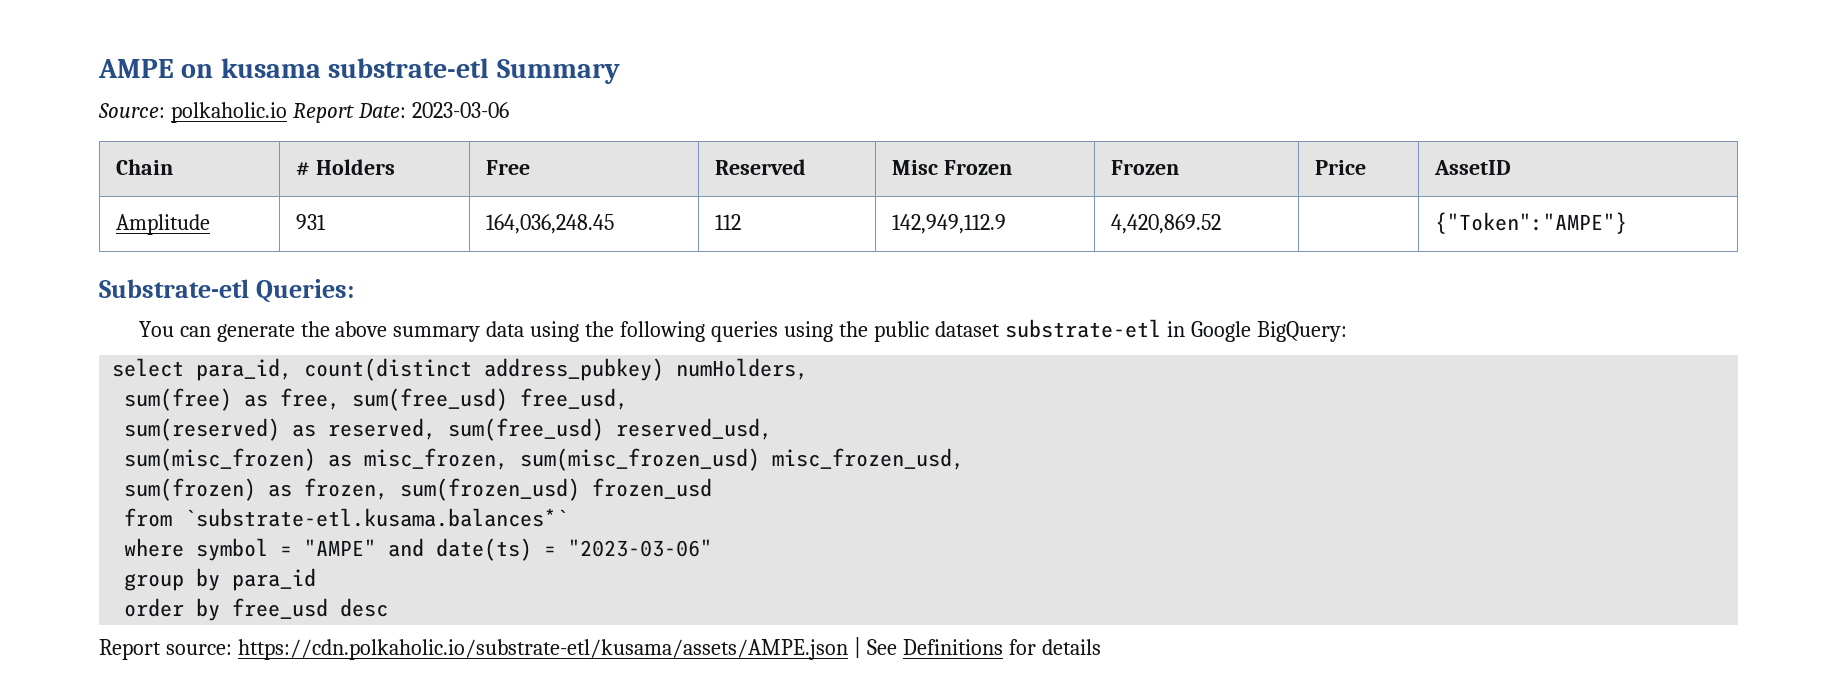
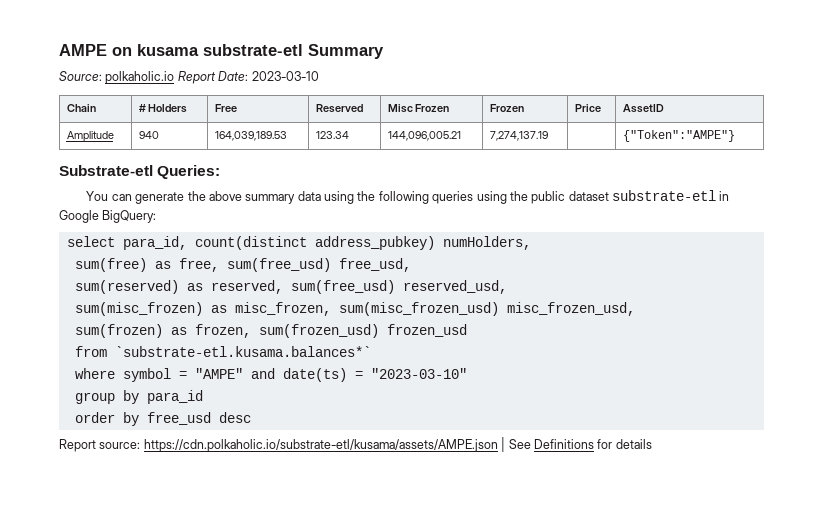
- Source: polkaholic.io Report Date: 2023-03-06
+ Source: polkaholic.io Report Date: 2023-03-10
- Amplitude | 931 | 164,036,248.45 | 112 | 142,949,112.9 | 4,420,869.52 | | {"Token":"AMPE"}
+ Amplitude | 940 | 164,039,189.53 | 123.34 | 144,096,005.21 | 7,274,137.19 | | {"Token":"AMPE"}
- where symbol = "AMPE" and date(ts) = "2023-03-06"
+ where symbol = "AMPE" and date(ts) = "2023-03-10"

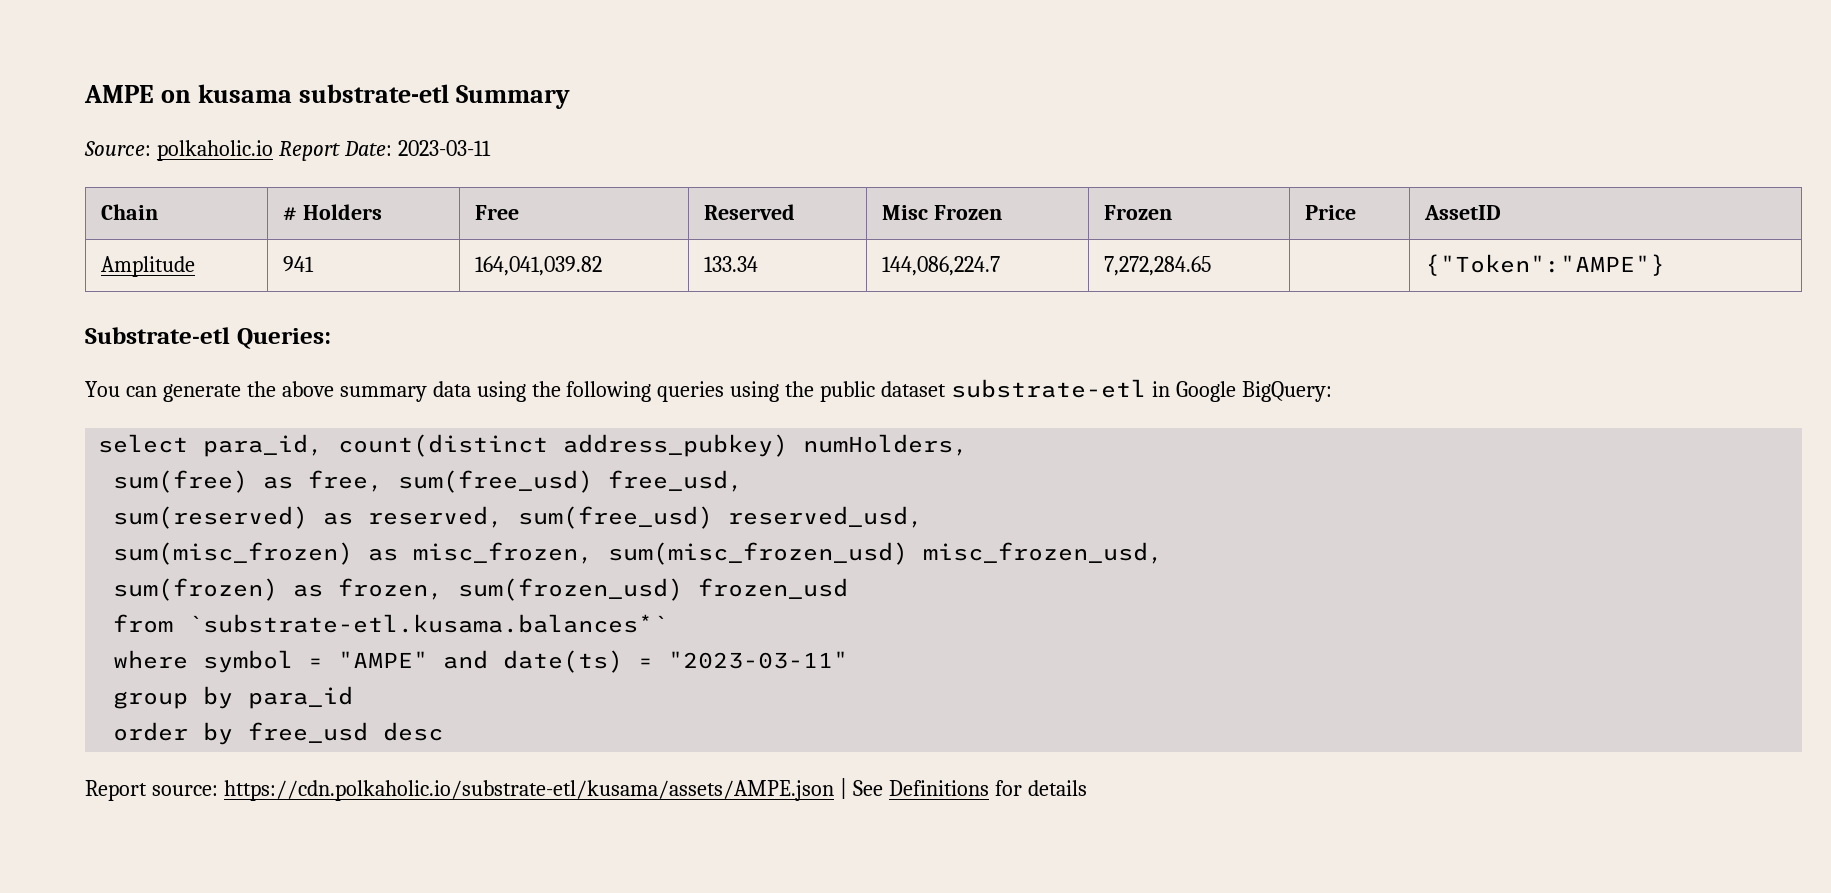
- Source: polkaholic.io Report Date: 2023-03-10
+ Source: polkaholic.io Report Date: 2023-03-11
- Amplitude | 940 | 164,039,189.53 | 123.34 | 144,096,005.21 | 7,274,137.19 | | {"Token":"AMPE"}
+ Amplitude | 941 | 164,041,039.82 | 133.34 | 144,086,224.7 | 7,272,284.65 | | {"Token":"AMPE"}
- where symbol = "AMPE" and date(ts) = "2023-03-10"
+ where symbol = "AMPE" and date(ts) = "2023-03-11"

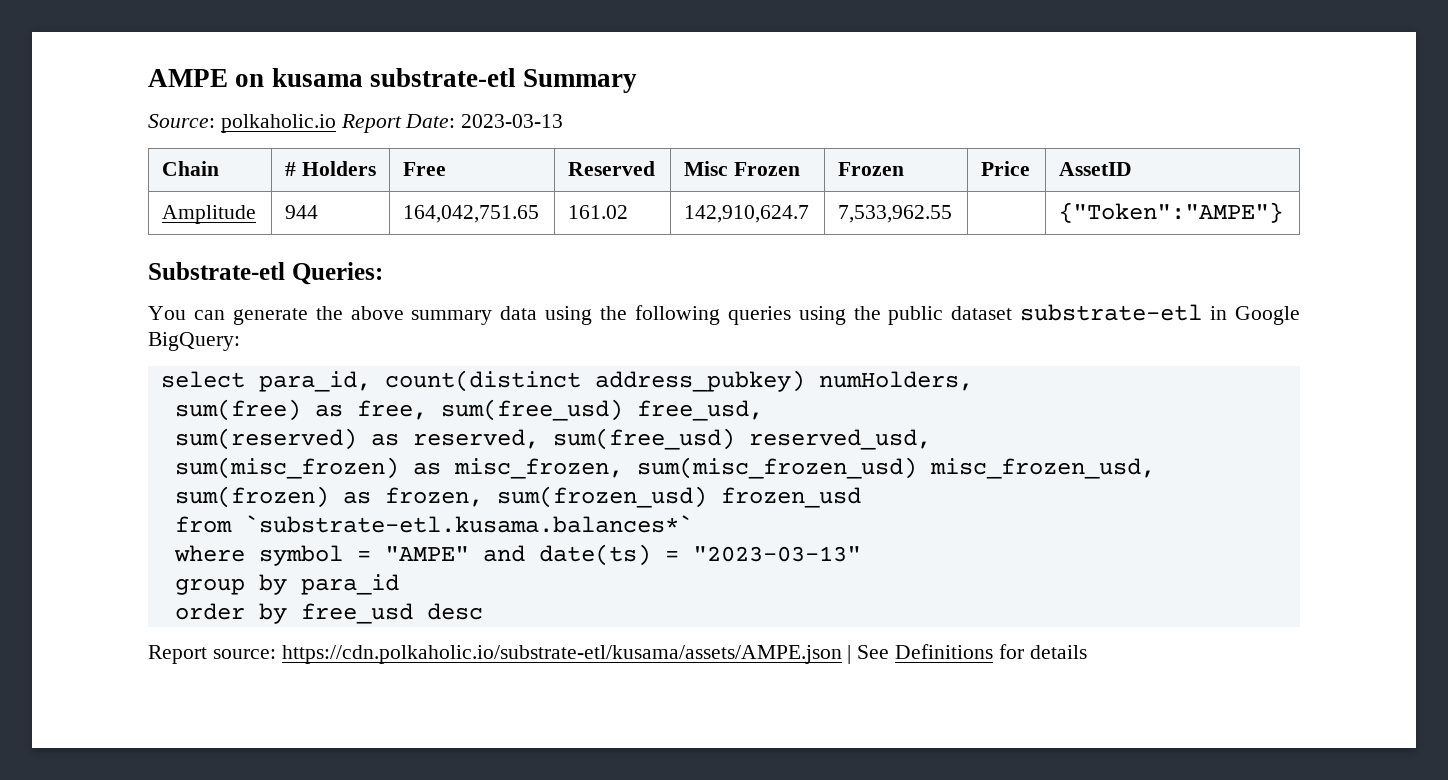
- Source: polkaholic.io Report Date: 2023-03-11
+ Source: polkaholic.io Report Date: 2023-03-13
- Amplitude | 941 | 164,041,039.82 | 133.34 | 144,086,224.7 | 7,272,284.65 | | {"Token":"AMPE"}
+ Amplitude | 944 | 164,042,751.65 | 161.02 | 142,910,624.7 | 7,533,962.55 | | {"Token":"AMPE"}
- where symbol = "AMPE" and date(ts) = "2023-03-11"
+ where symbol = "AMPE" and date(ts) = "2023-03-13"

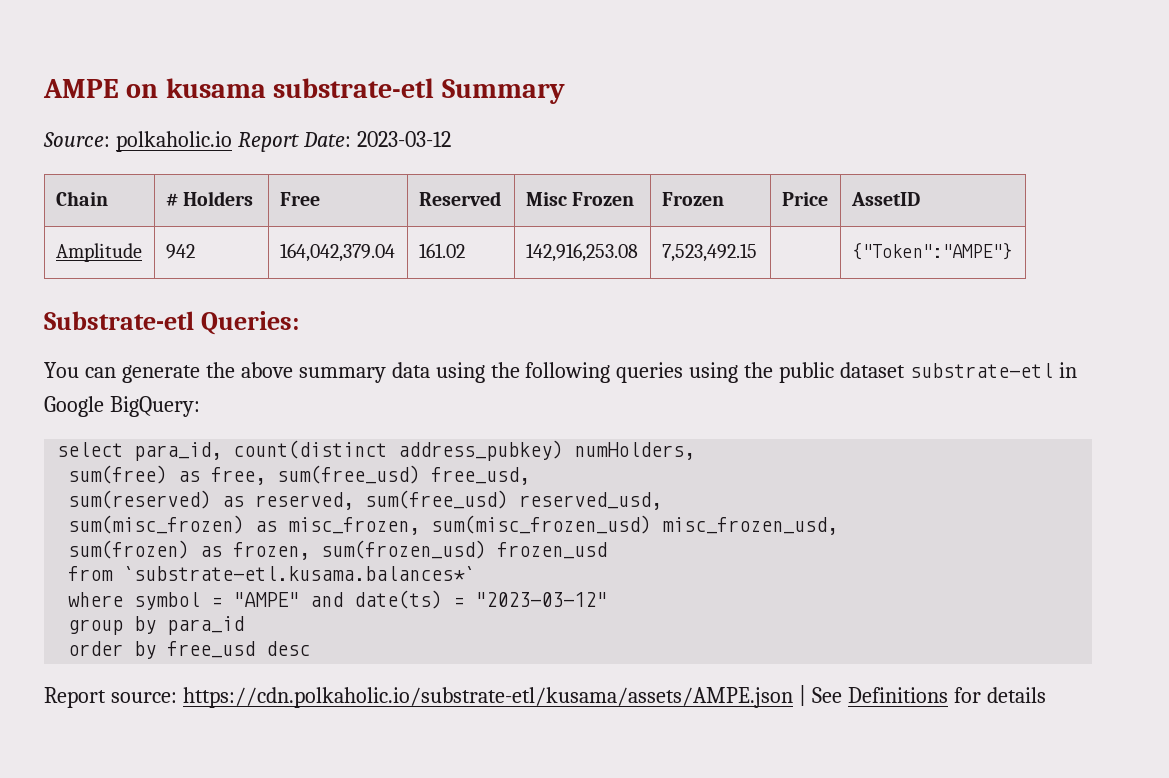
- Source: polkaholic.io Report Date: 2023-03-13
+ Source: polkaholic.io Report Date: 2023-03-12
- Amplitude | 944 | 164,042,751.65 | 161.02 | 142,910,624.7 | 7,533,962.55 | | {"Token":"AMPE"}
+ Amplitude | 942 | 164,042,379.04 | 161.02 | 142,916,253.08 | 7,523,492.15 | | {"Token":"AMPE"}
- where symbol = "AMPE" and date(ts) = "2023-03-13"
+ where symbol = "AMPE" and date(ts) = "2023-03-12"

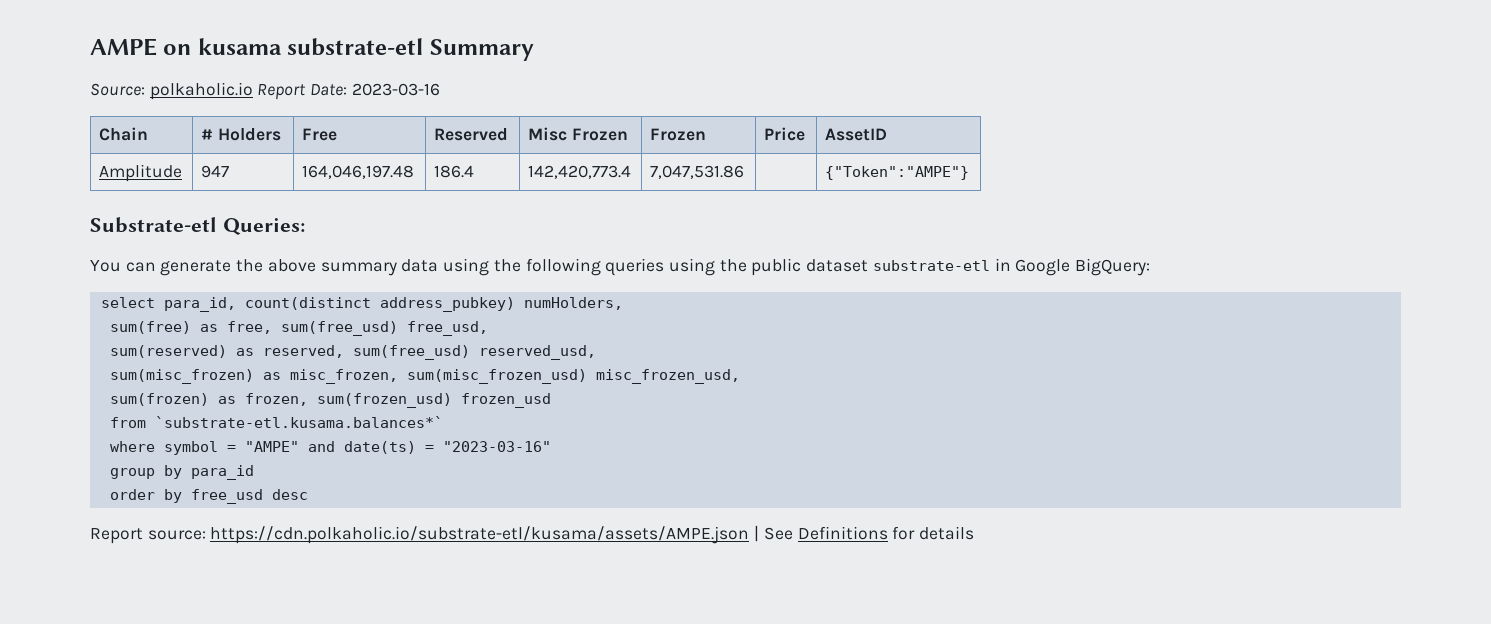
- Source: polkaholic.io Report Date: 2023-03-12
+ Source: polkaholic.io Report Date: 2023-03-16
- Amplitude | 942 | 164,042,379.04 | 161.02 | 142,916,253.08 | 7,523,492.15 | | {"Token":"AMPE"}
+ Amplitude | 947 | 164,046,197.48 | 186.4 | 142,420,773.4 | 7,047,531.86 | | {"Token":"AMPE"}
- where symbol = "AMPE" and date(ts) = "2023-03-12"
+ where symbol = "AMPE" and date(ts) = "2023-03-16"

